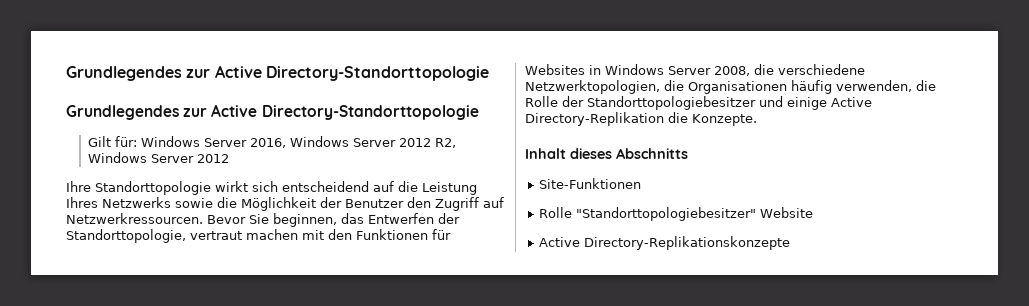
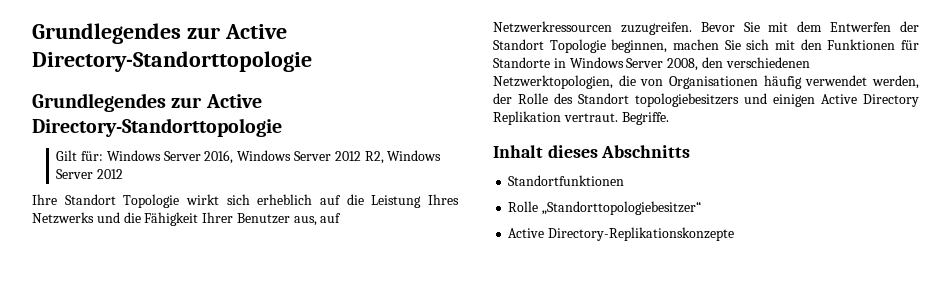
- Ihre Standorttopologie wirkt sich entscheidend auf die Leistung Ihres Netzwerks sowie die Möglichkeit der Benutzer den Zugriff auf Netzwerkressourcen. Bevor Sie beginnen, das Entwerfen der Standorttopologie, vertraut machen mit den Funktionen für Websites in Windows Server 2008, die verschiedene Netzwerktopologien, die Organisationen häufig verwenden, die Rolle der Standorttopologiebesitzer und einige Active Directory-Replikation die Konzepte.
+ Ihre Standort Topologie wirkt sich erheblich auf die Leistung Ihres Netzwerks und die Fähigkeit Ihrer Benutzer aus, auf Netzwerkressourcen zuzugreifen. Bevor Sie mit dem Entwerfen der Standort Topologie beginnen, machen Sie sich mit den Funktionen für Standorte in Windows Server 2008, den verschiedenen Netzwerktopologien, die von Organisationen häufig verwendet werden, der Rolle des Standort topologiebesitzers und einigen Active Directory Replikation vertraut. Begriffe.
- Site-Funktionen
- Rolle "Standorttopologiebesitzer" Website
+ Standortfunktionen
+ Rolle „Standorttopologiebesitzer“

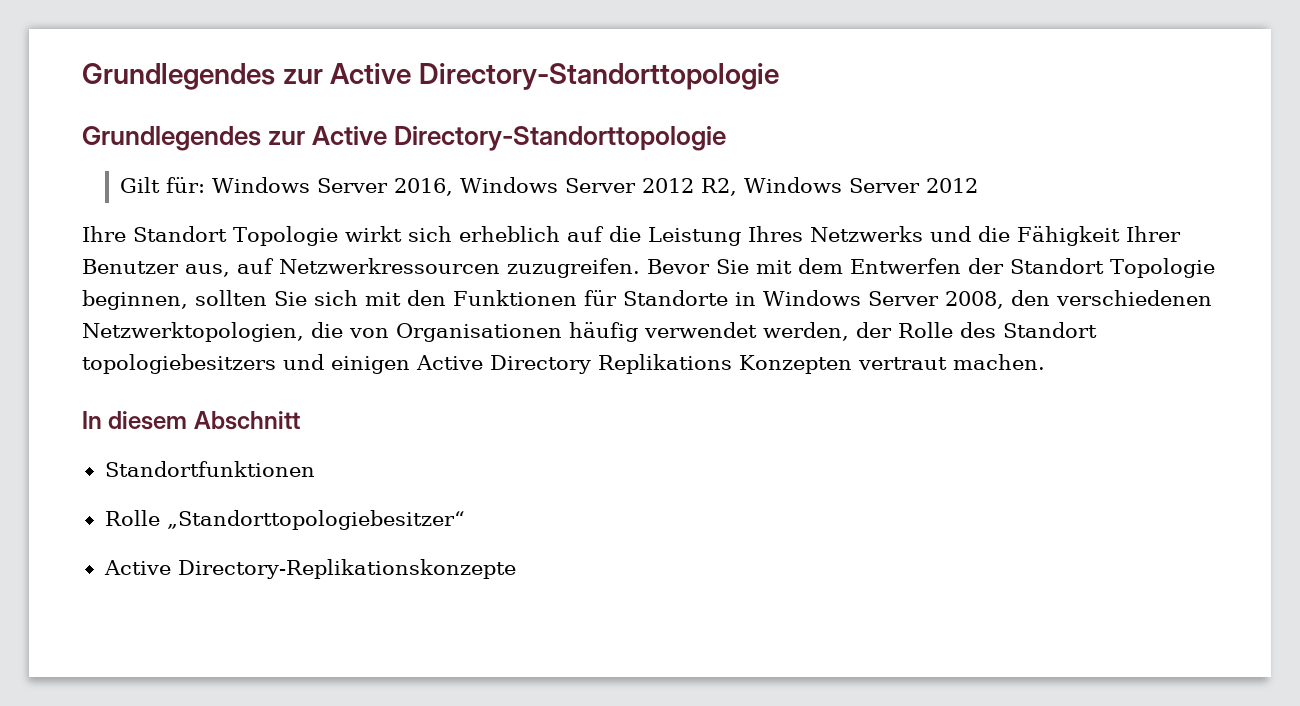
- Bevor Sie mit dem Entwerfen der Standort Topologie beginnen, machen Sie sich mit den Funktionen für Standorte in Windows Server 2008, den verschiedenen Netzwerktopologien, die von Organisationen häufig verwendet werden, der Rolle des Standort topologiebesitzers und einigen Active Directory Replikation vertraut. Begriffe.
- Inhalt dieses Abschnitts
+ Bevor Sie mit dem Entwerfen der Standort Topologie beginnen, sollten Sie sich mit den Funktionen für Standorte in Windows Server 2008, den verschiedenen Netzwerktopologien, die von Organisationen häufig verwendet werden, der Rolle des Standort topologiebesitzers und einigen Active Directory Replikations Konzepten vertraut machen.
+ In diesem Abschnitt

